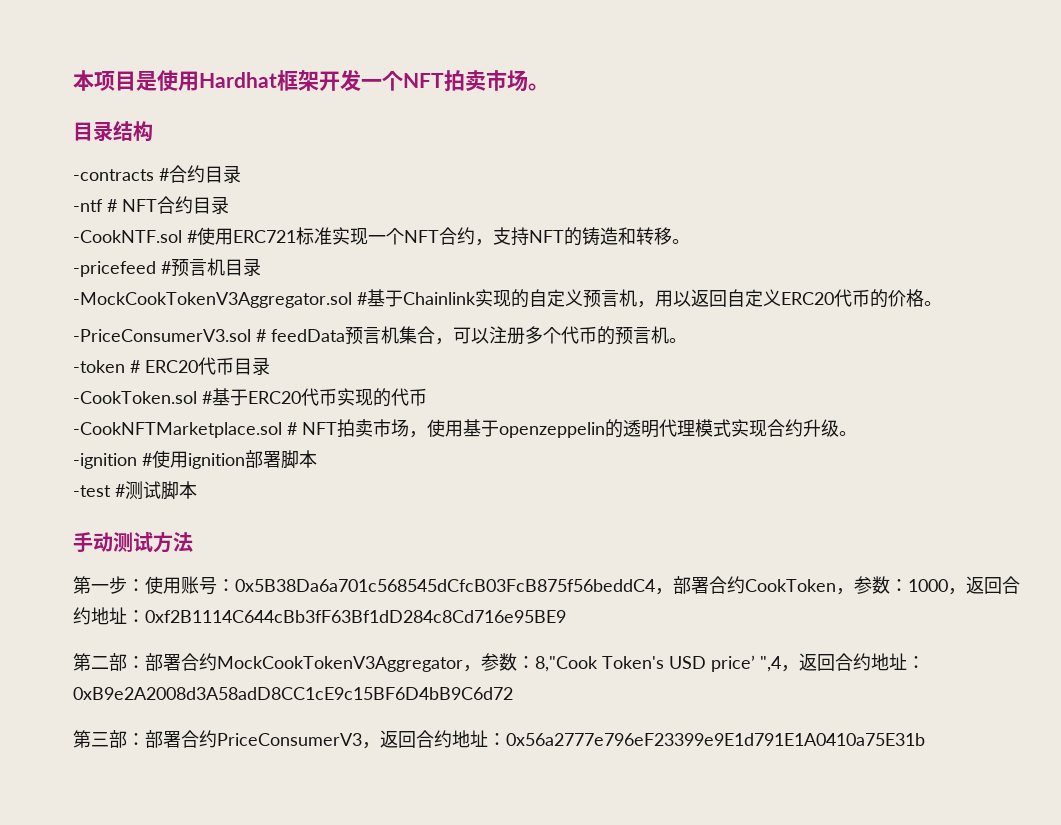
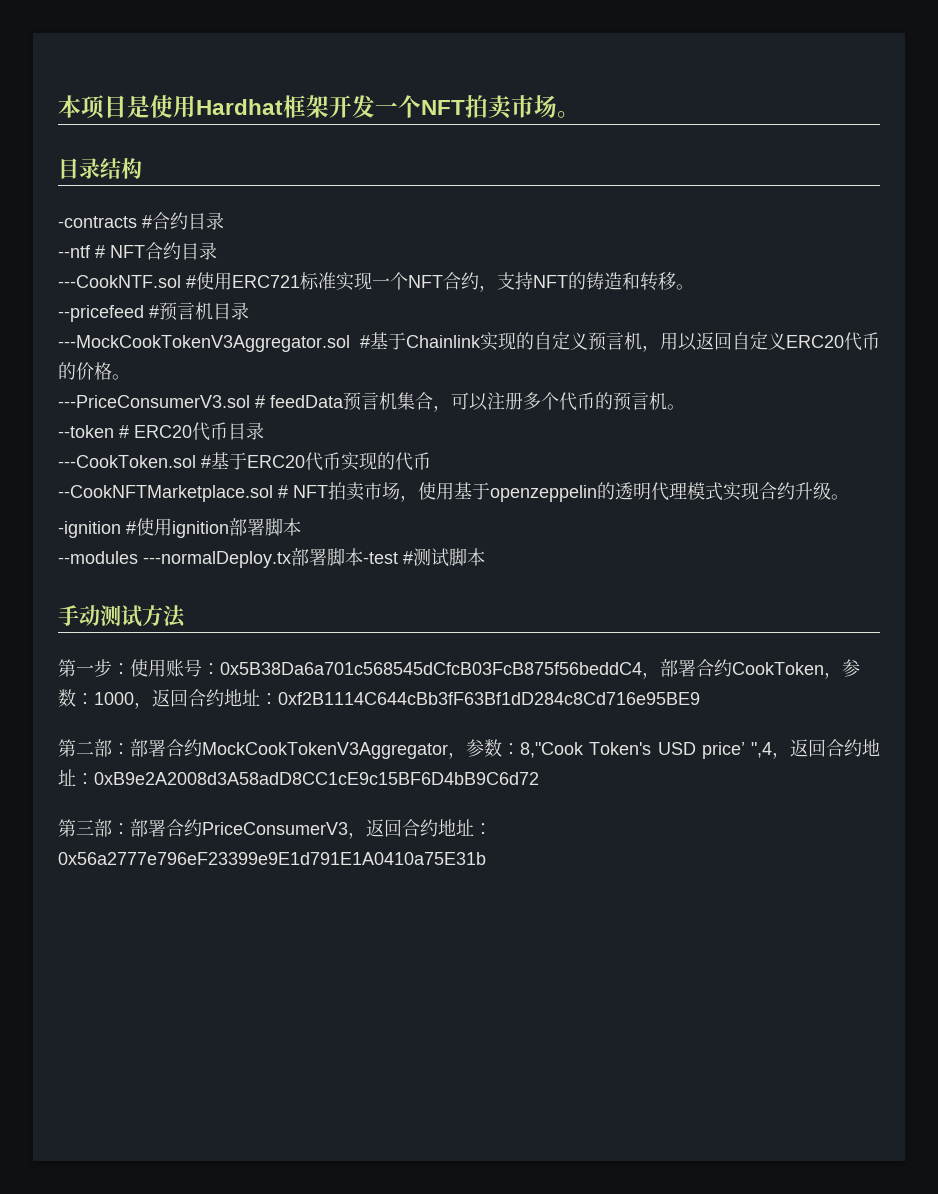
- -ntf # NFT合约目录
+ --ntf # NFT合约目录
- -CookNTF.sol #使用ERC721标准实现一个NFT合约，支持NFT的铸造和转移。
+ ---CookNTF.sol #使用ERC721标准实现一个NFT合约，支持NFT的铸造和转移。
- -pricefeed #预言机目录
+ --pricefeed #预言机目录
- -MockCookTokenV3Aggregator.sol #基于Chainlink实现的自定义预言机，用以返回自定义ERC20代币的价格。
+ ---MockCookTokenV3Aggregator.sol #基于Chainlink实现的自定义预言机，用以返回自定义ERC20代币的价格。
- -PriceConsumerV3.sol # feedData预言机集合，可以注册多个代币的预言机。
+ ---PriceConsumerV3.sol # feedData预言机集合，可以注册多个代币的预言机。
- -token # ERC20代币目录
+ --token # ERC20代币目录
- -CookToken.sol #基于ERC20代币实现的代币
+ ---CookToken.sol #基于ERC20代币实现的代币
- -CookNFTMarketplace.sol # NFT拍卖市场，使用基于openzeppelin的透明代理模式实现合约升级。
+ --CookNFTMarketplace.sol # NFT拍卖市场，使用基于openzeppelin的透明代理模式实现合约升级。
- -test #测试脚本
+ --modules ---normalDeploy.tx部署脚本-test #测试脚本

